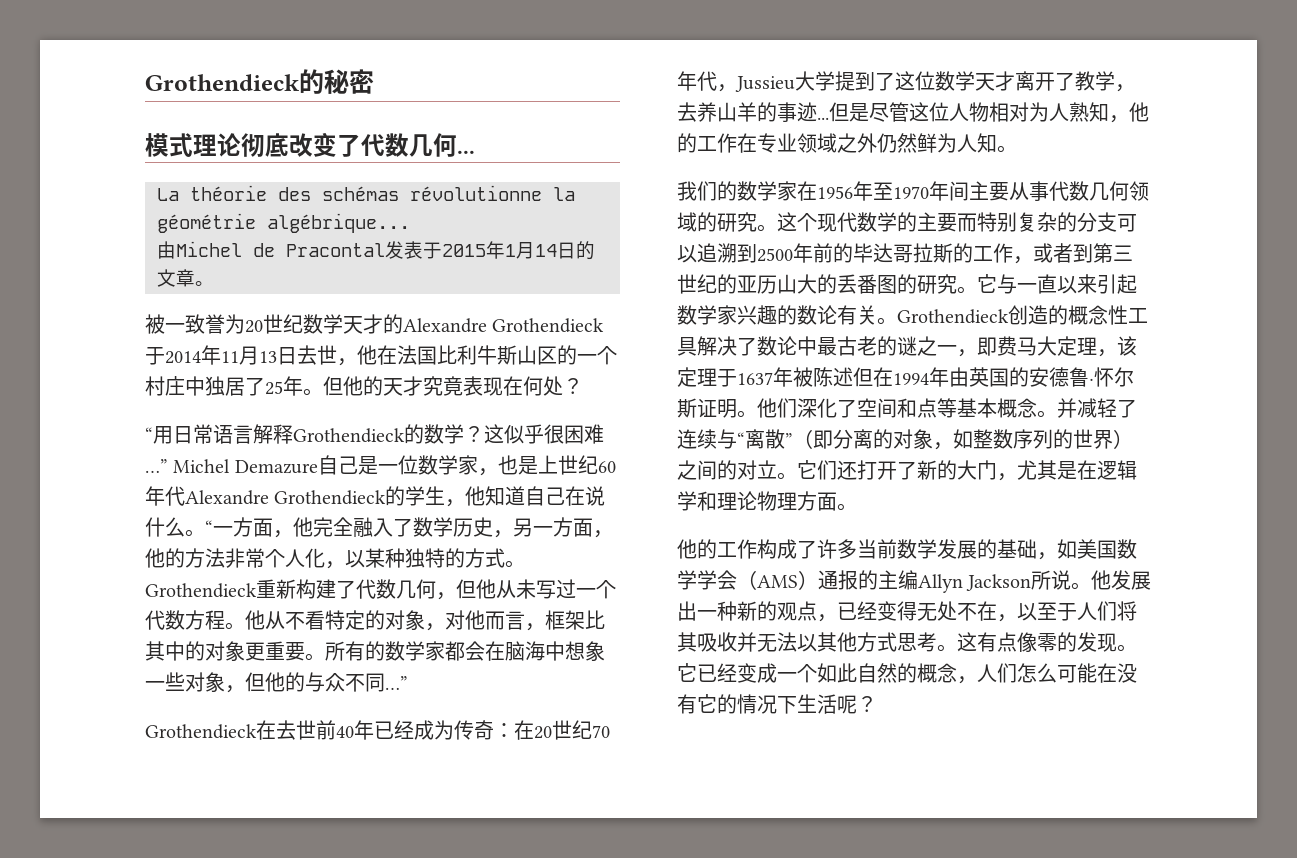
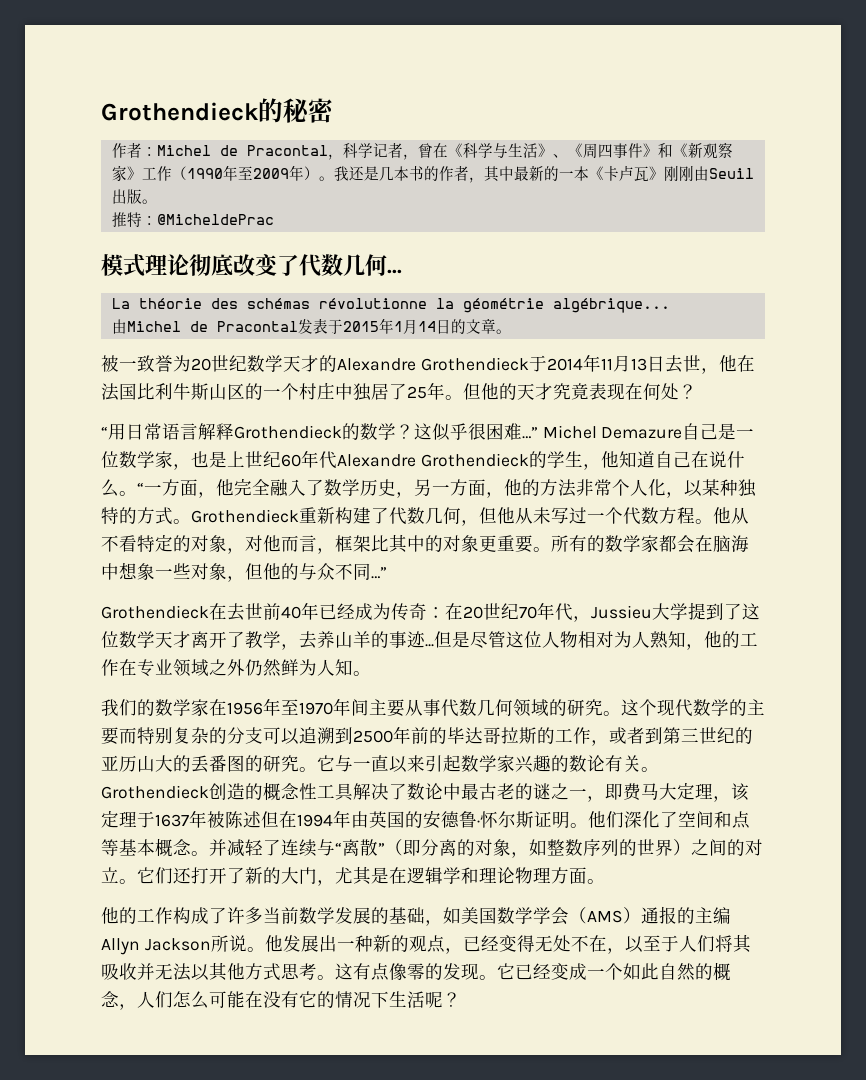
+ 作者：Michel de Pracontal，科学记者，曾在《科学与生活》、《周四事件》和《新观察家》工作（1990年至2009年）。我还是几本书的作者，其中最新的一本《卡卢瓦》刚刚由Seuil出版。
+ 推特：@MicheldePrac

